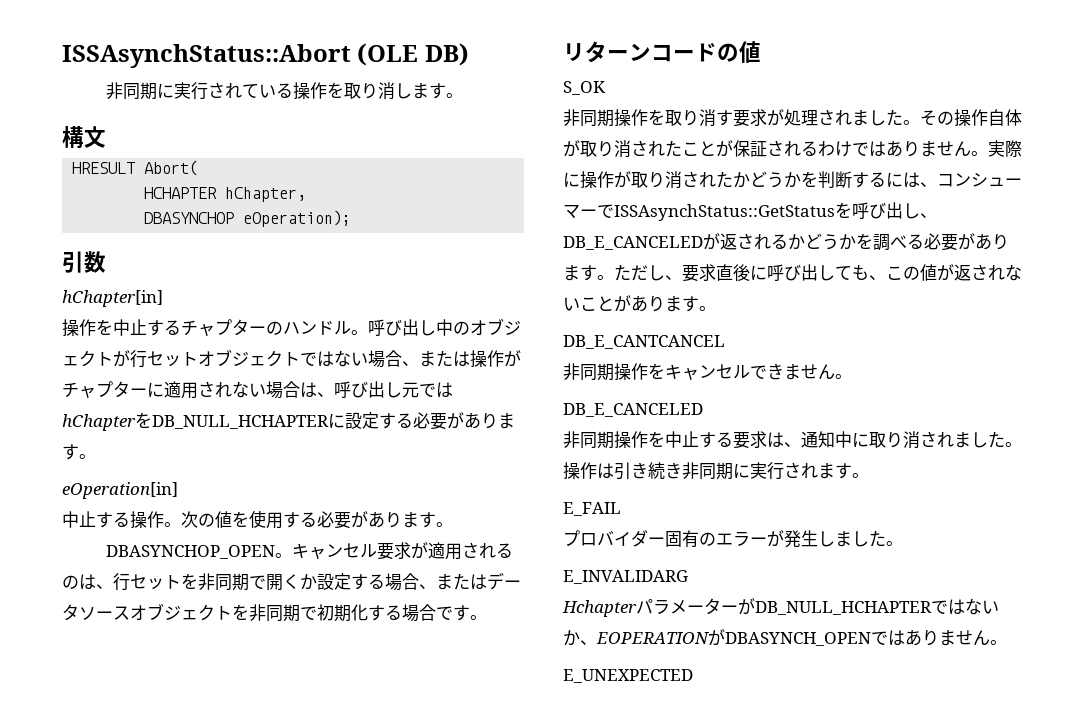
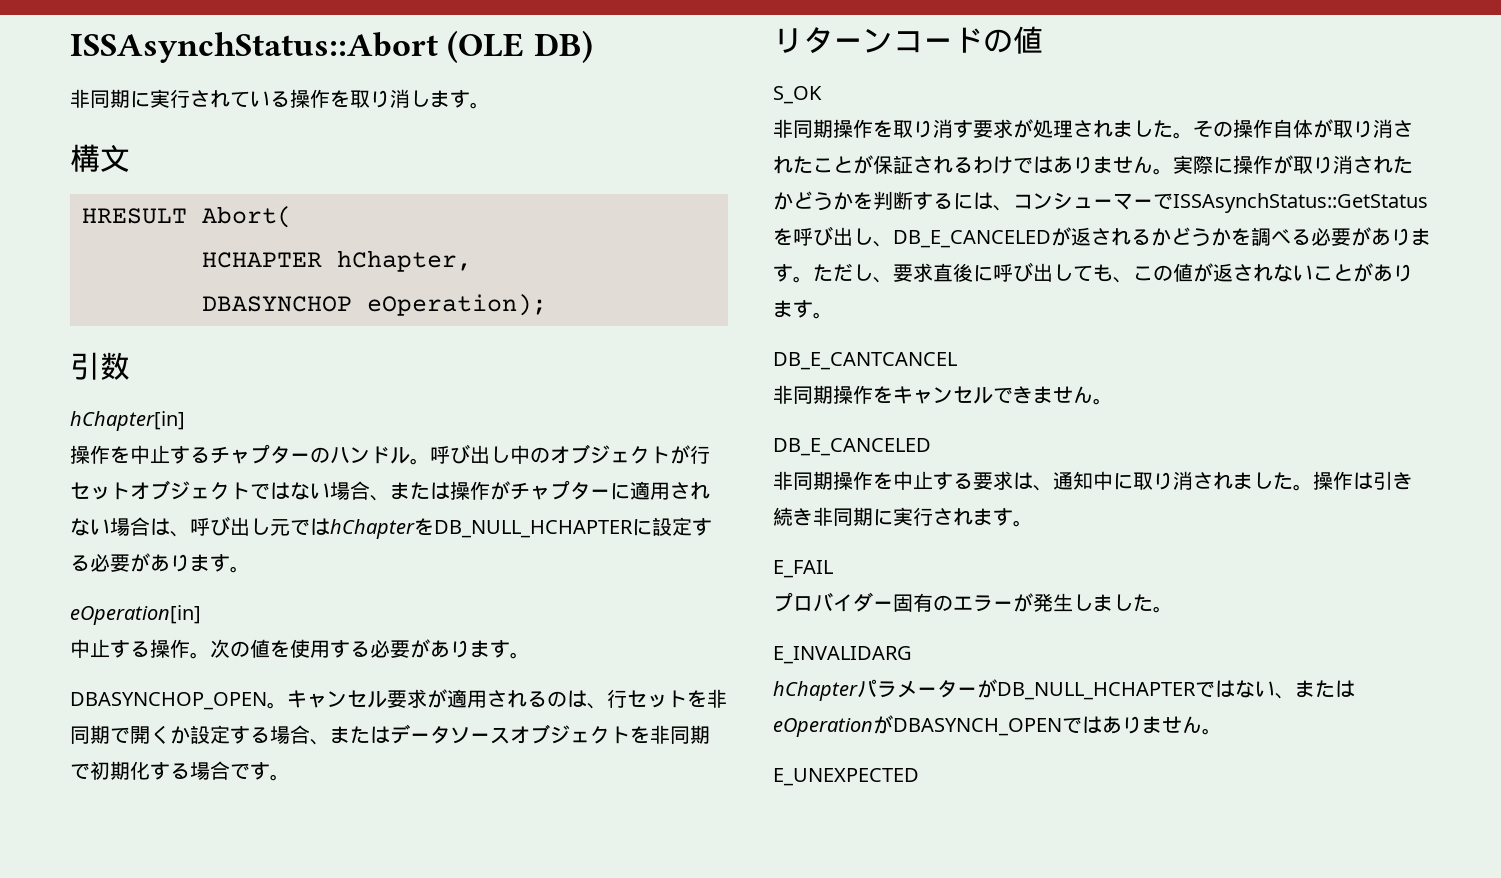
- HchapterパラメーターがDB_NULL_HCHAPTERではないか、EOPERATIONがDBASYNCH_OPENではありません。
+ hChapterパラメーターがDB_NULL_HCHAPTERではない、またはeOperationがDBASYNCH_OPENではありません。

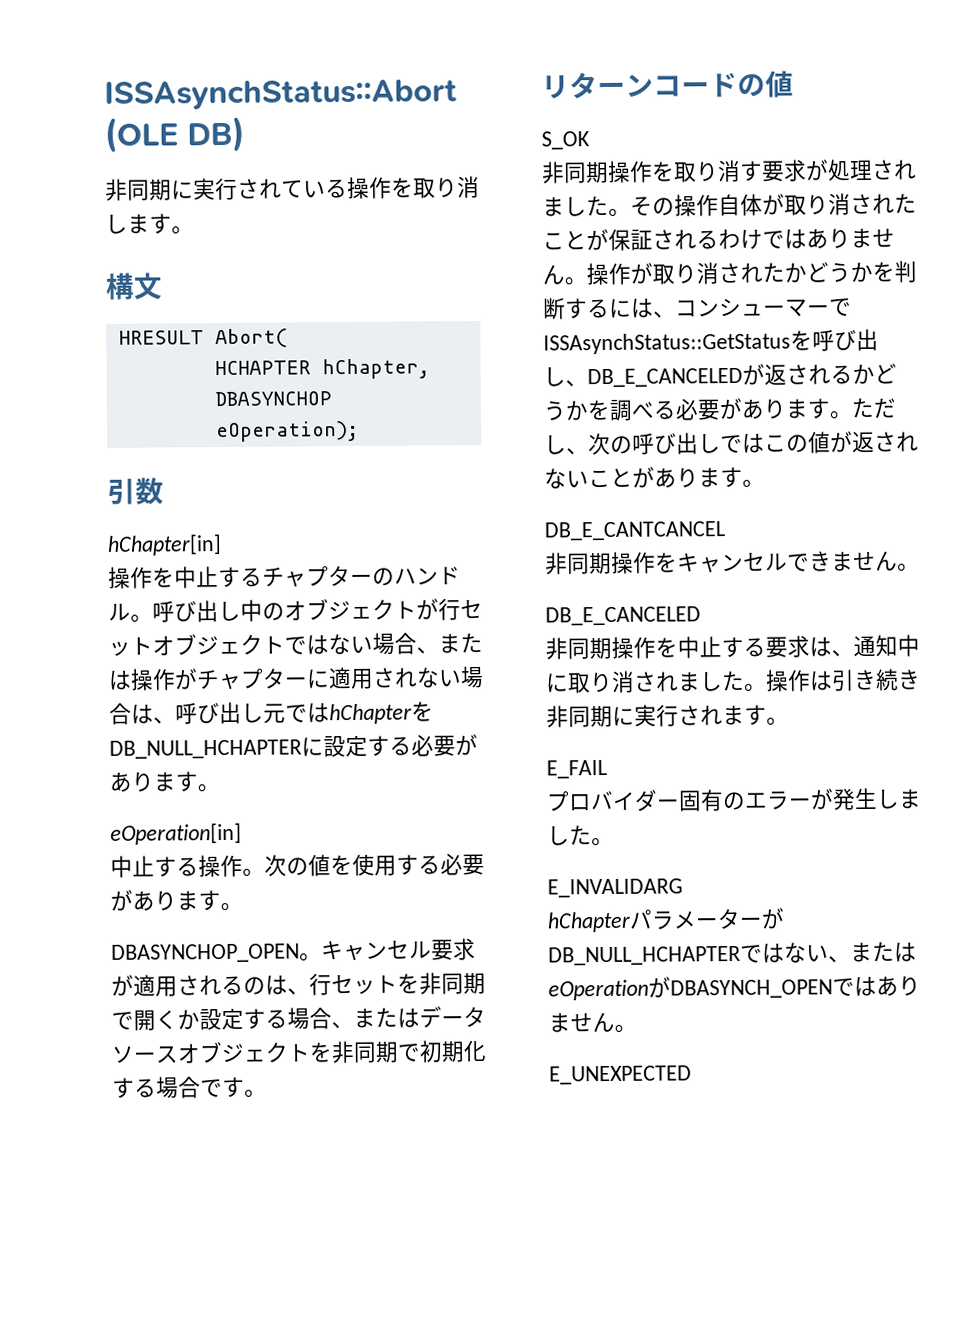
- 実際に操作が取り消されたかどうかを判断するには、コンシューマーでISSAsynchStatus::GetStatusを呼び出し、DB_E_CANCELEDが返されるかどうかを調べる必要があります。
+ 操作が取り消されたかどうかを判断するには、コンシューマーでISSAsynchStatus::GetStatusを呼び出し、DB_E_CANCELEDが返されるかどうかを調べる必要があります。
- ただし、要求直後に呼び出しても、この値が返されないことがあります。
+ ただし、次の呼び出しではこの値が返されないことがあります。

